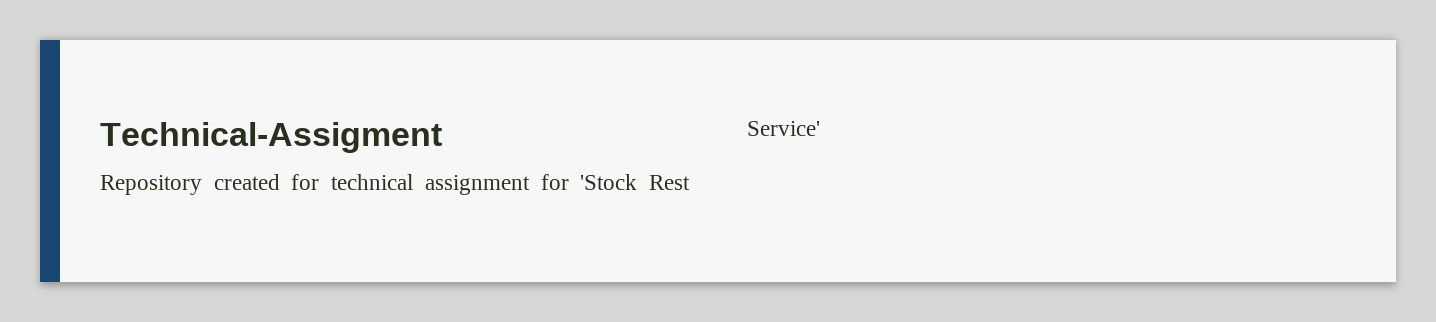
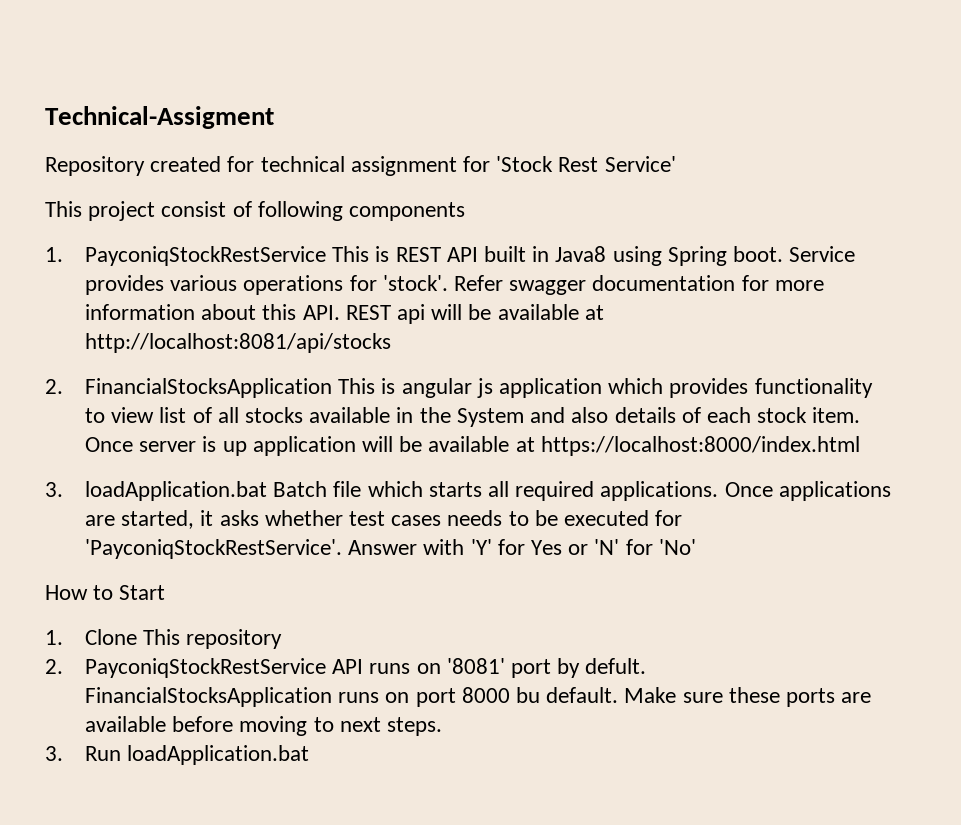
+ This project consist of following components
+ 1. PayconiqStockRestService This is REST API built in Java8 using Spring boot. Service provides various operations for 'stock'. Refer swagger documentation for more information about this API. REST api will be available at http://localhost:8081/api/stocks
+ 2. FinancialStocksApplication This is angular js application which provides functionality to view list of all stocks available in the System and also details of each stock item. Once server is up application will be available at https://localhost:8000/index.html
+ 3. loadApplication.bat Batch file which starts all required applications. Once applications are started, it asks whether test cases needs to be executed for 'PayconiqStockRestService'. Answer with 'Y' for Yes or 'N' for 'No'
+ How to Start
+ 1. Clone This repository
+ 2. PayconiqStockRestService API runs on '8081' port by defult. FinancialStocksApplication runs on port 8000 bu default. Make sure these ports are available before moving to next steps.
+ 3. Run loadApplication.bat

